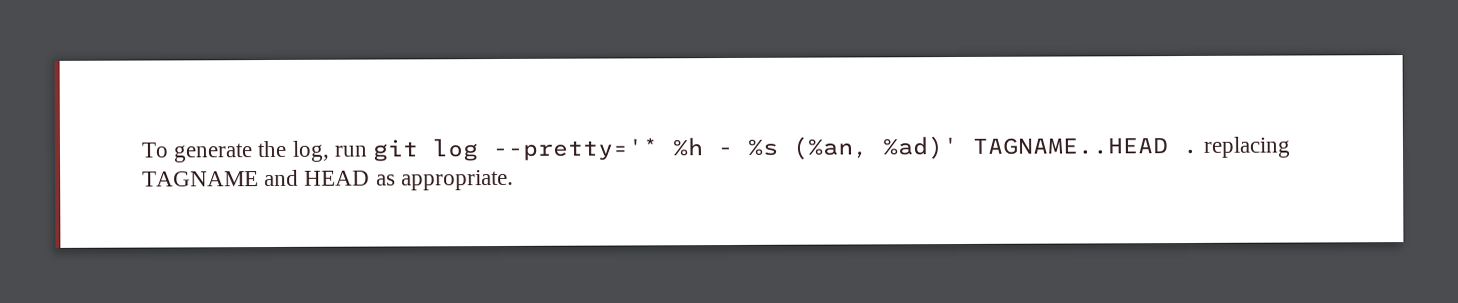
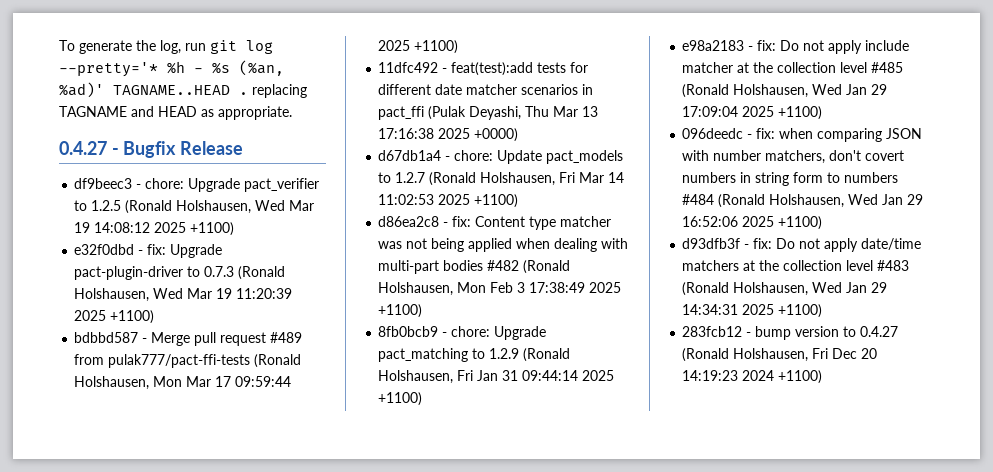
+ 0.4.27 - Bugfix Release
+ df9beec3 - chore: Upgrade pact_verifier to 1.2.5 (Ronald Holshausen, Wed Mar 19 14:08:12 2025 +1100)
+ e32f0dbd - fix: Upgrade pact-plugin-driver to 0.7.3 (Ronald Holshausen, Wed Mar 19 11:20:39 2025 +1100)
+ bdbbd587 - Merge pull request #489 from pulak777/pact-ffi-tests (Ronald Holshausen, Mon Mar 17 09:59:44 2025 +1100)
+ 11dfc492 - feat(test):add tests for different date matcher scenarios in pact_ffi (Pulak Deyashi, Thu Mar 13 17:16:38 2025 +0000)
+ d67db1a4 - chore: Update pact_models to 1.2.7 (Ronald Holshausen, Fri Mar 14 11:02:53 2025 +1100)
+ d86ea2c8 - fix: Content type matcher was not being applied when dealing with multi-part bodies #482 (Ronald Holshausen, Mon Feb 3 17:38:49 2025 +1100)
+ 8fb0bcb9 - chore: Upgrade pact_matching to 1.2.9 (Ronald Holshausen, Fri Jan 31 09:44:14 2025 +1100)
+ e98a2183 - fix: Do not apply include matcher at the collection level #485 (Ronald Holshausen, Wed Jan 29 17:09:04 2025 +1100)
+ 096deedc - fix: when comparing JSON with number matchers, don't covert numbers in string form to numbers #484 (Ronald Holshausen, Wed Jan 29 16:52:06 2025 +1100)
+ d93dfb3f - fix: Do not apply date/time matchers at the collection level #483 (Ronald Holshausen, Wed Jan 29 14:34:31 2025 +1100)
+ 283fcb12 - bump version to 0.4.27 (Ronald Holshausen, Fri Dec 20 14:19:23 2024 +1100)

